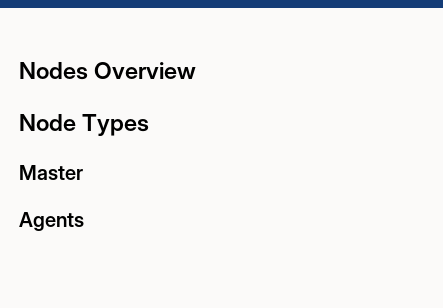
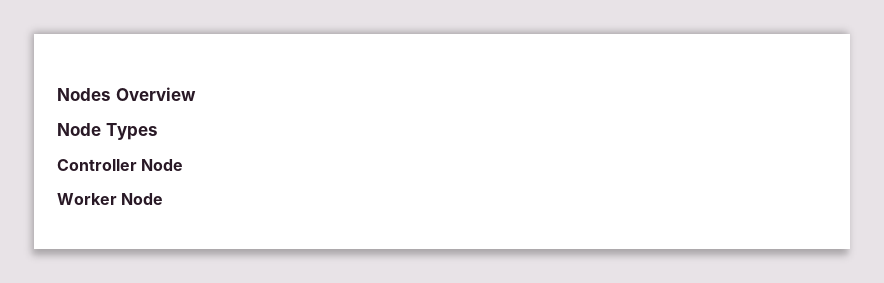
- Master
- Agents
+ Controller Node
+ Worker Node

